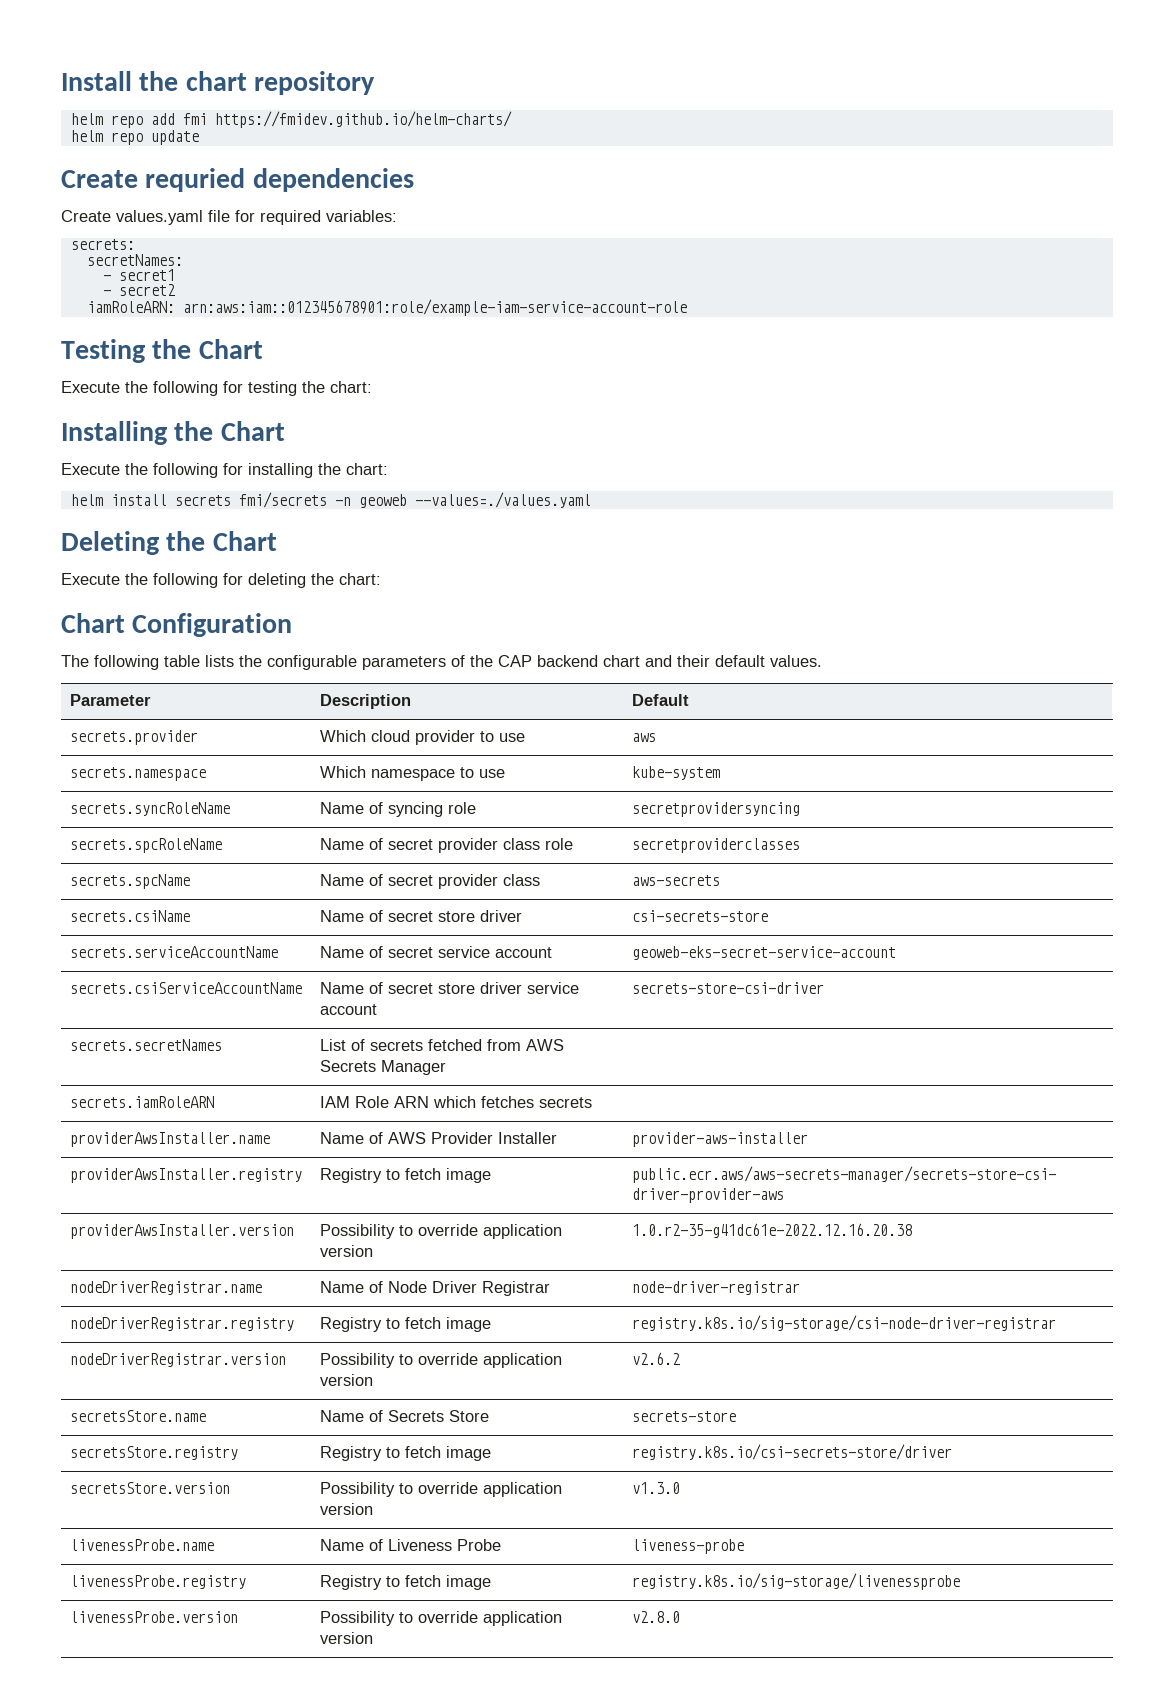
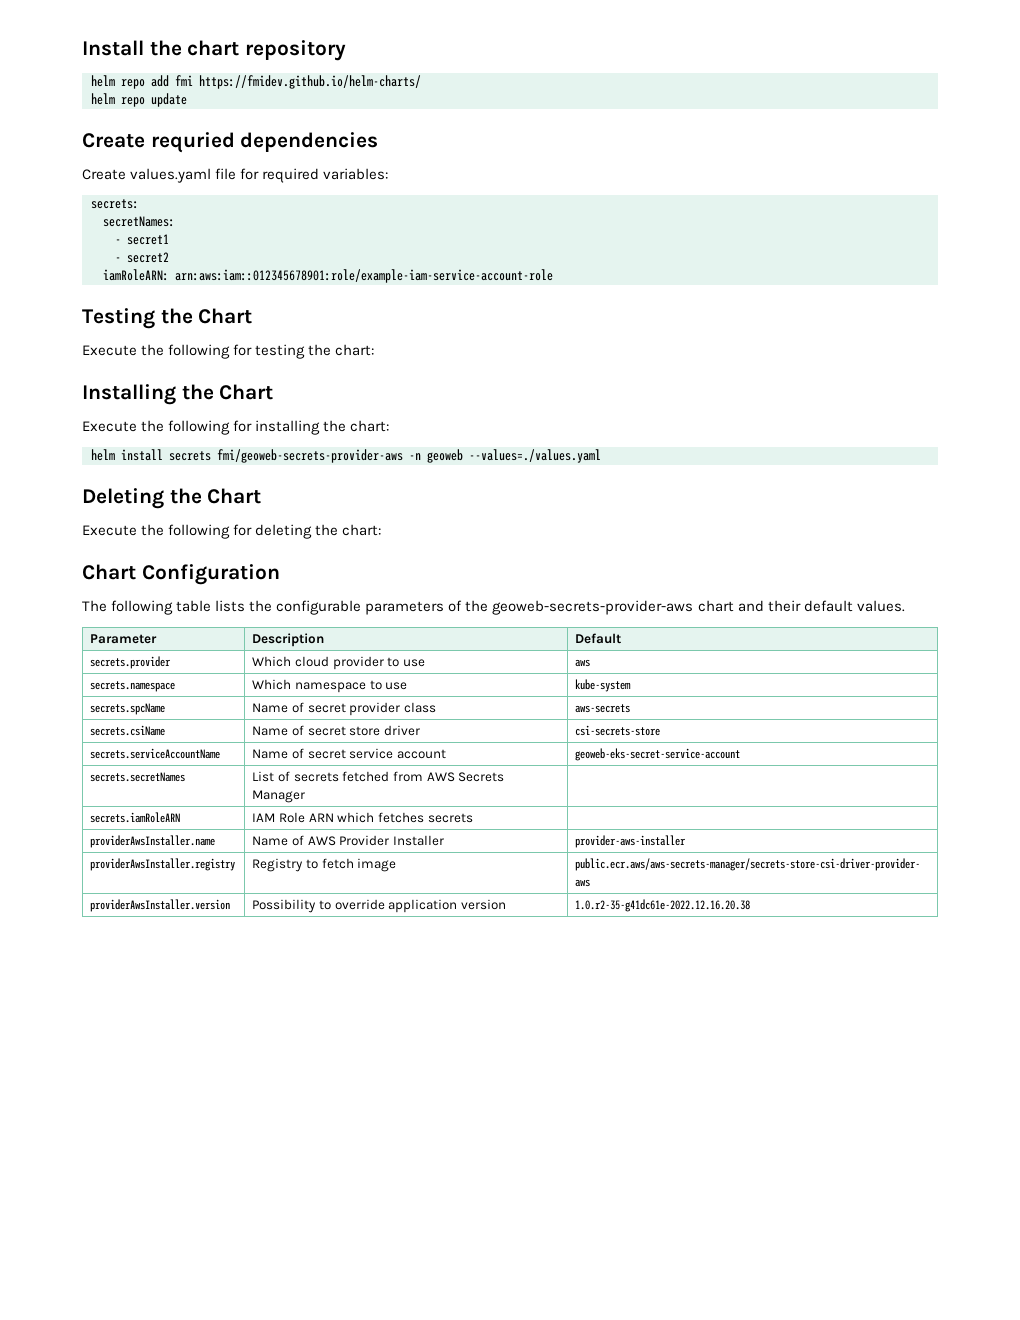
- helm install secrets fmi/secrets -n geoweb --values=./values.yaml
+ helm install secrets fmi/geoweb-secrets-provider-aws -n geoweb --values=./values.yaml
- The following table lists the configurable parameters of the CAP backend chart and their default values.
+ The following table lists the configurable parameters of the geoweb-secrets-provider-aws chart and their default values.
- secrets.syncRoleName | Name of syncing role | secretprovidersyncing
- secrets.spcRoleName | Name of secret provider class role | secretproviderclasses
- secrets.csiServiceAccountName | Name of secret store driver service account | secrets-store-csi-driver
- nodeDriverRegistrar.name | Name of Node Driver Registrar | node-driver-registrar
- nodeDriverRegistrar.registry | Registry to fetch image | registry.k8s.io/sig-storage/csi-node-driver-registrar
- nodeDriverRegistrar.version | Possibility to override application version | v2.6.2
- secretsStore.name | Name of Secrets Store | secrets-store
- secretsStore.registry | Registry to fetch image | registry.k8s.io/csi-secrets-store/driver
- secretsStore.version | Possibility to override application version | v1.3.0
- livenessProbe.name | Name of Liveness Probe | liveness-probe
- livenessProbe.registry | Registry to fetch image | registry.k8s.io/sig-storage/livenessprobe
- livenessProbe.version | Possibility to override application version | v2.8.0

